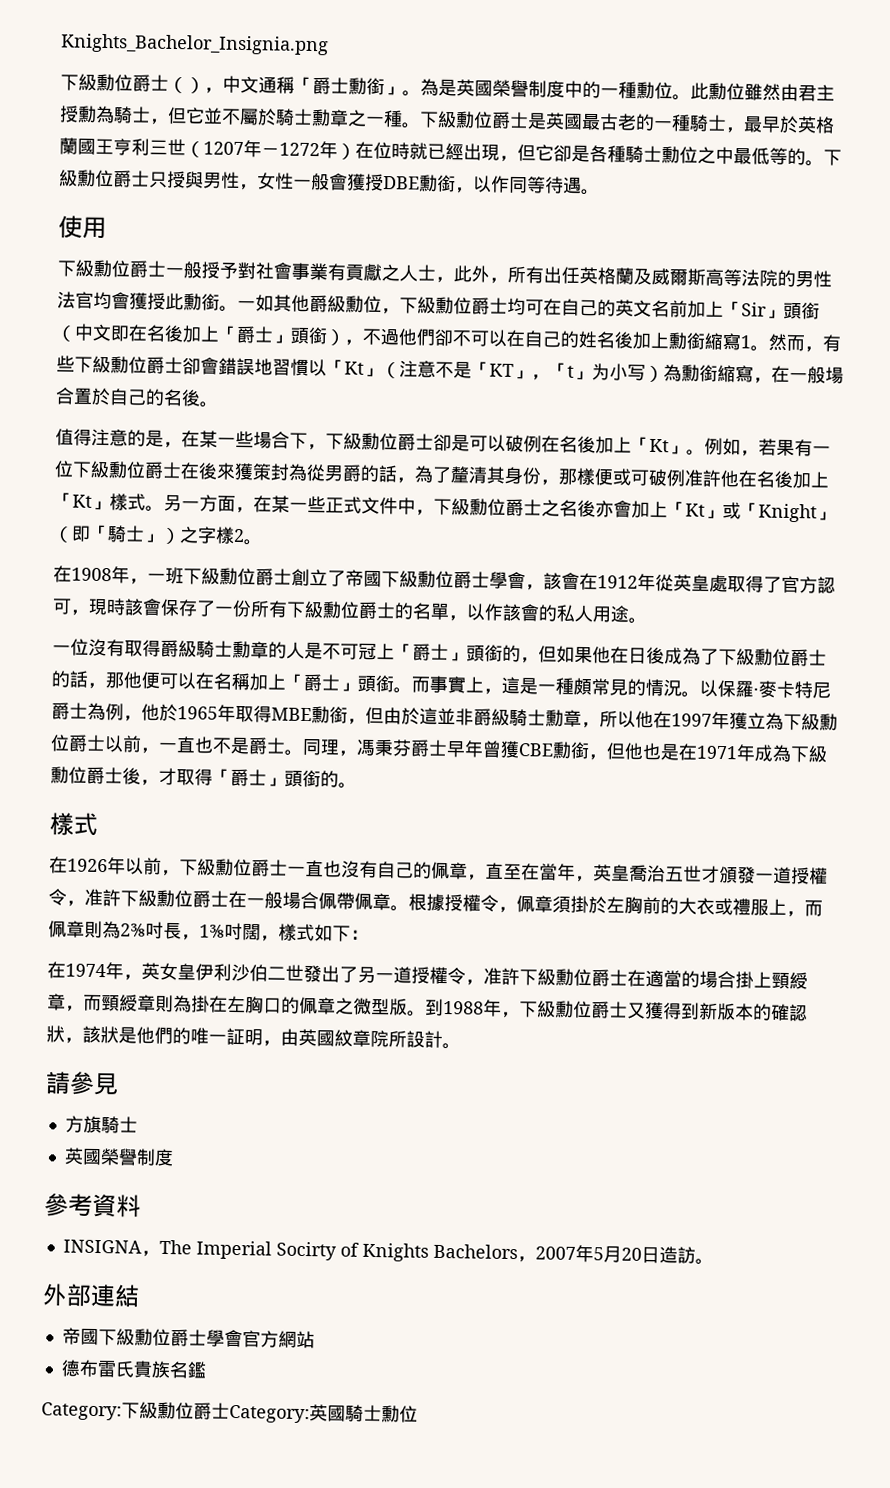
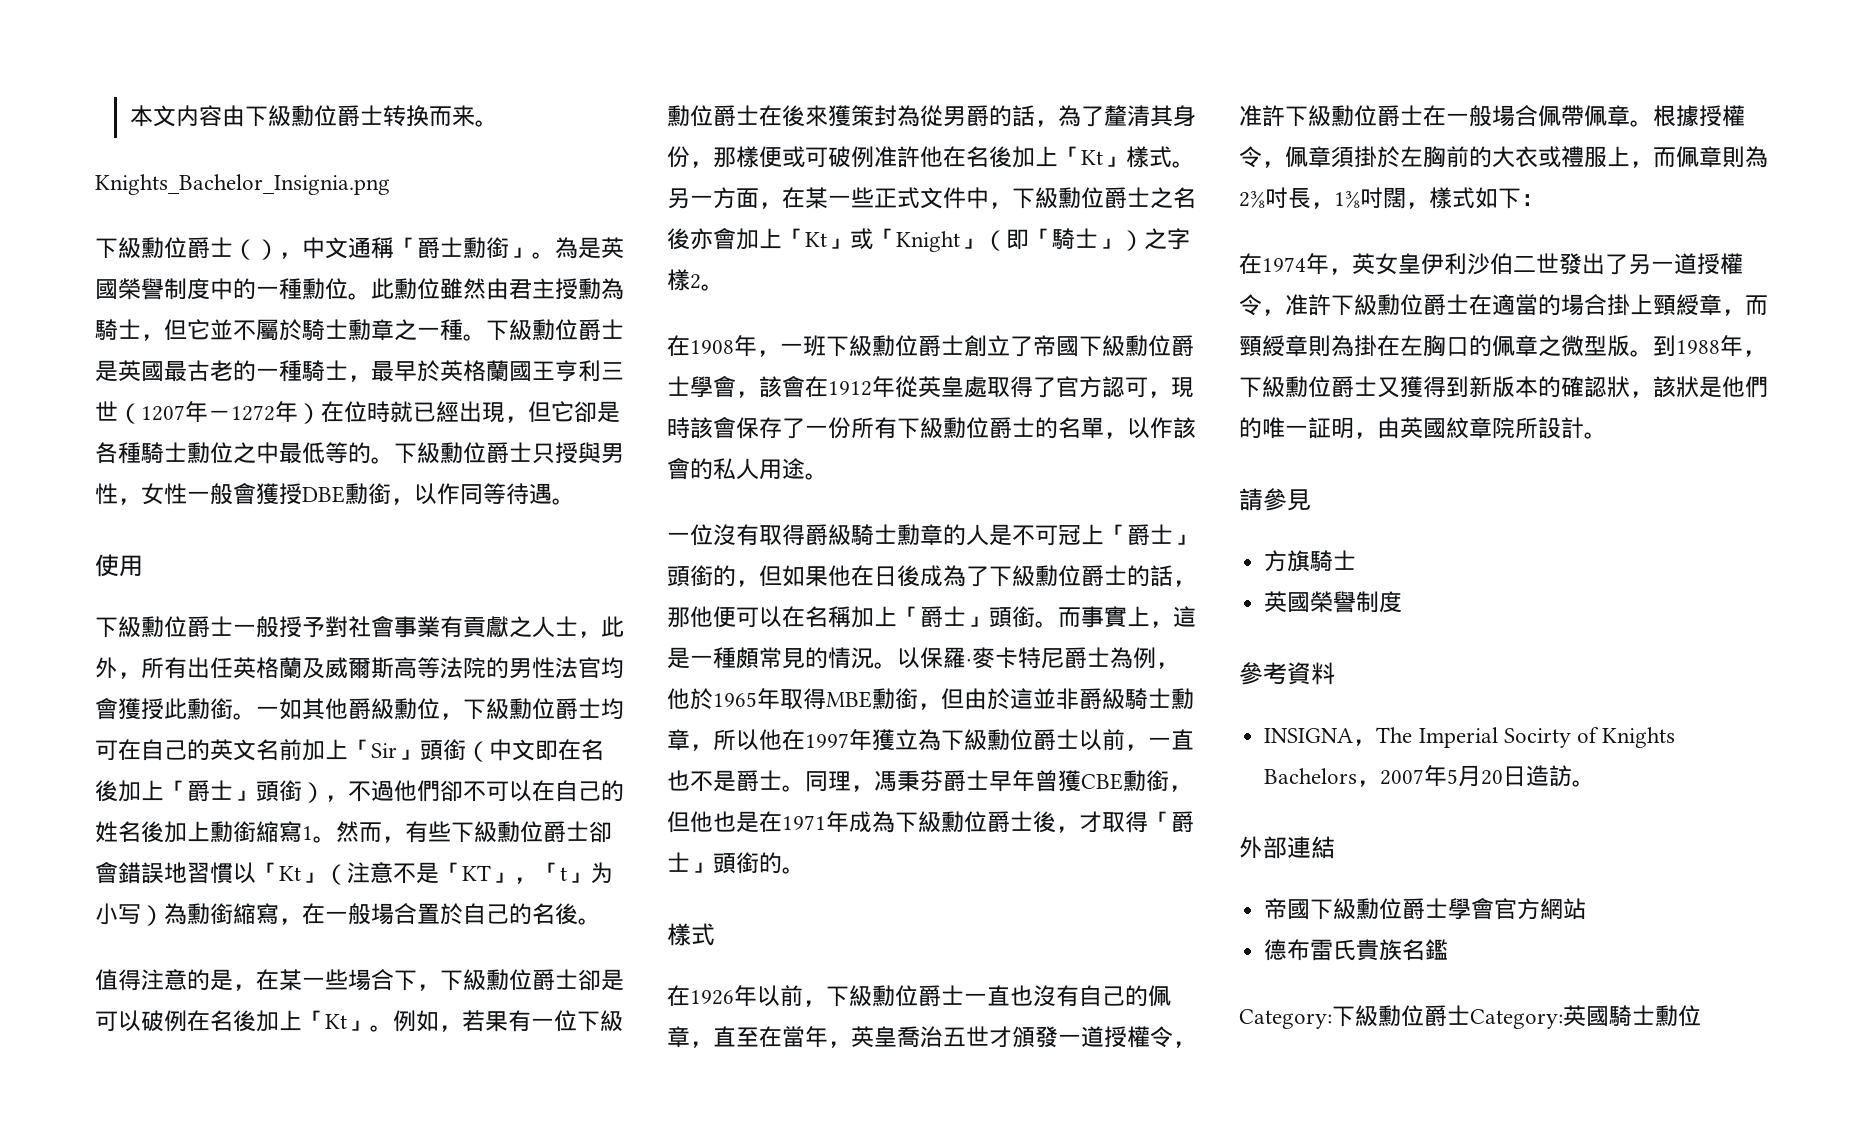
+ 本文内容由下級勳位爵士转换而来。

